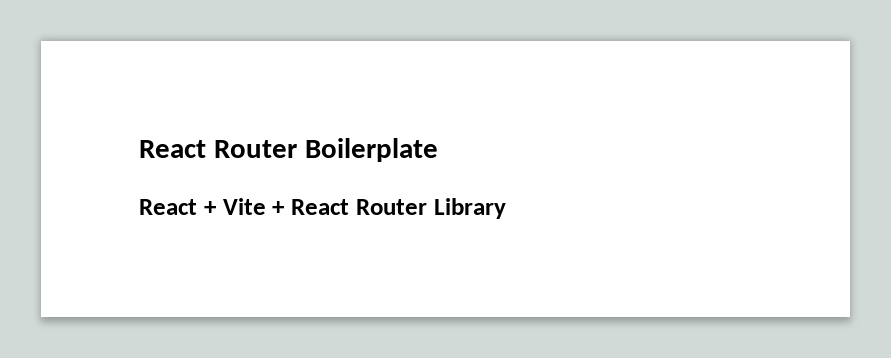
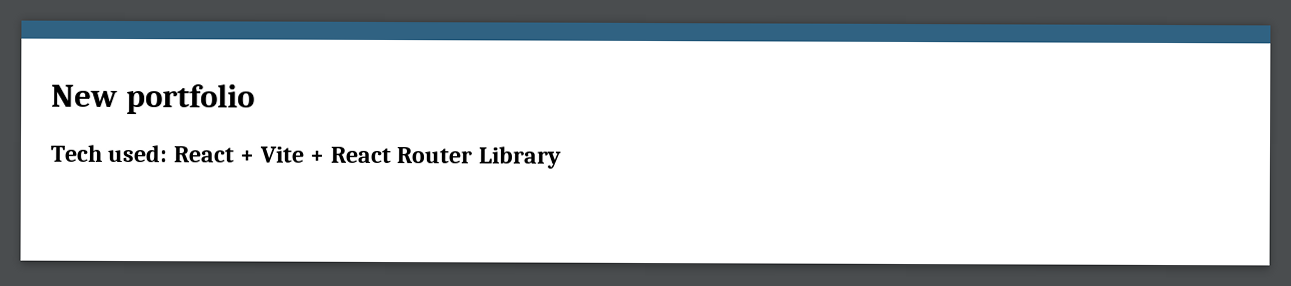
- React Router Boilerplate
- React + Vite + React Router Library
+ New portfolio
+ Tech used: React + Vite + React Router Library

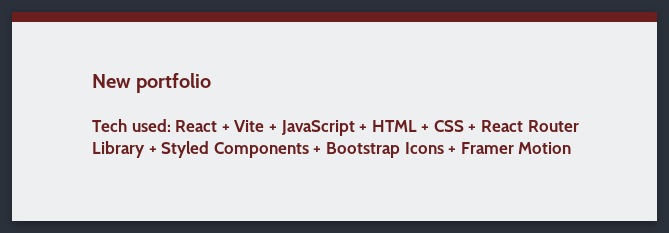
- Tech used: React + Vite + React Router Library
+ Tech used: React + Vite + JavaScript + HTML + CSS + React Router Library + Styled Components + Bootstrap Icons + Framer Motion

